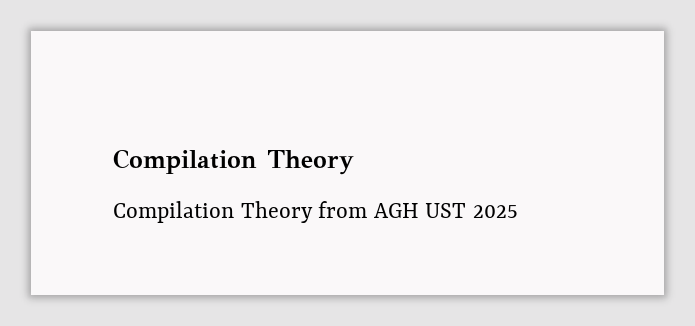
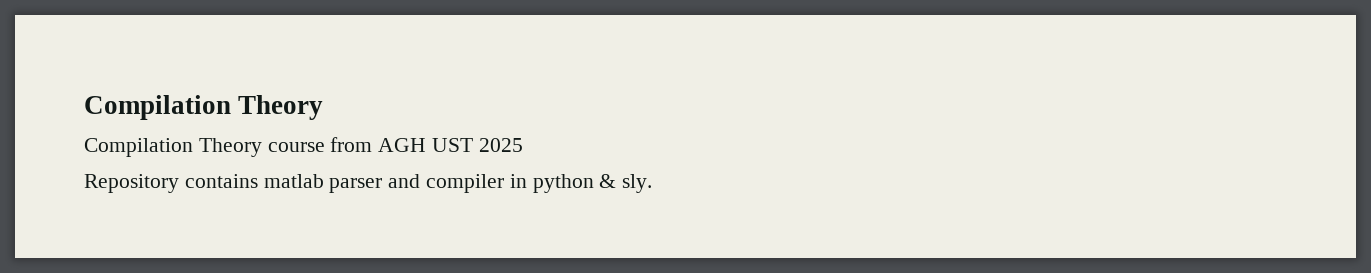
- Compilation Theory from AGH UST 2025
+ Compilation Theory course from AGH UST 2025
+ Repository contains matlab parser and compiler in python & sly.

